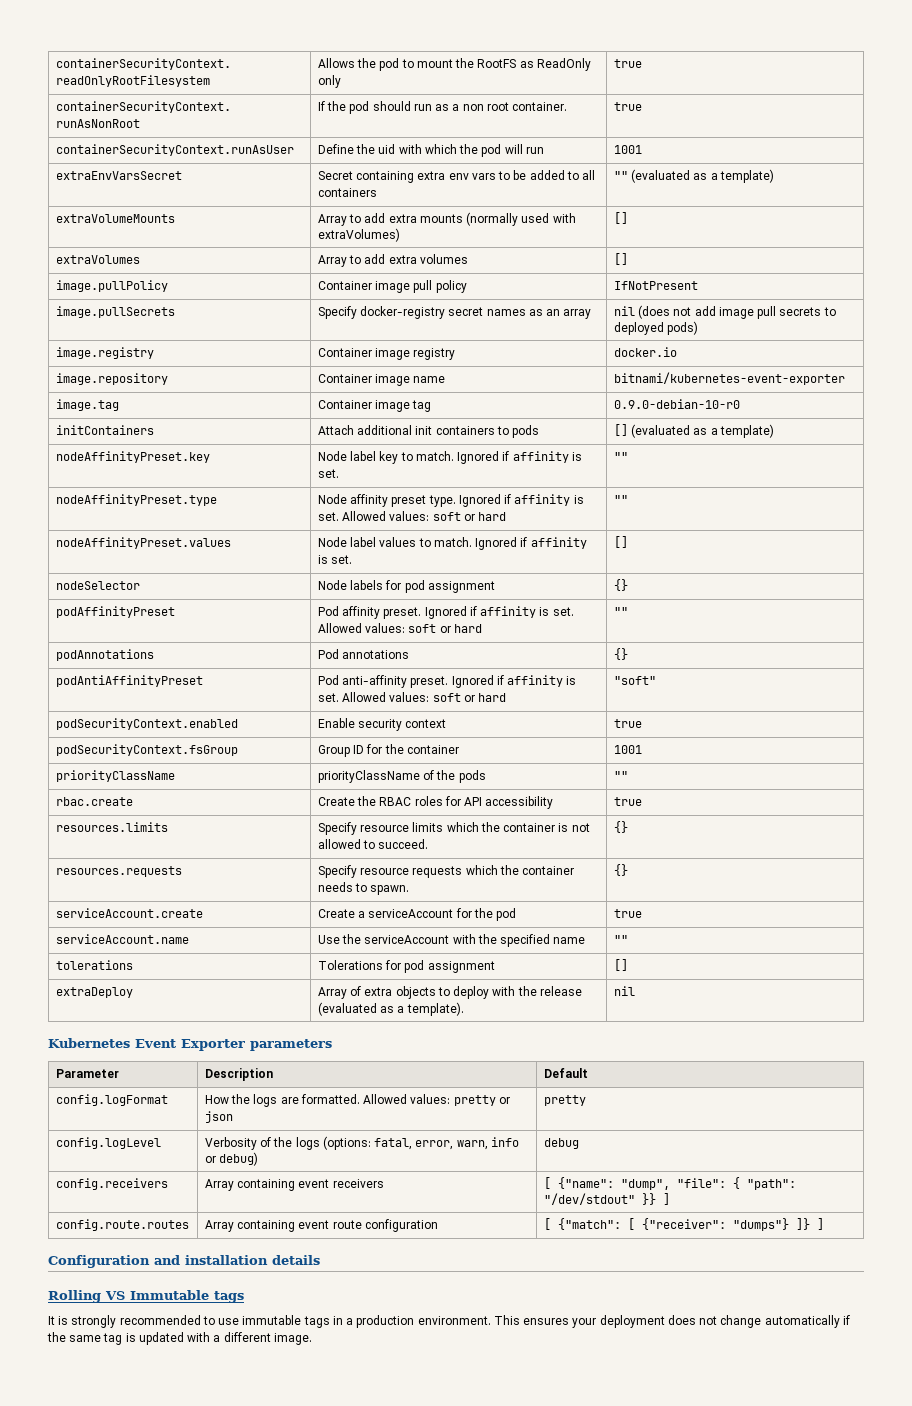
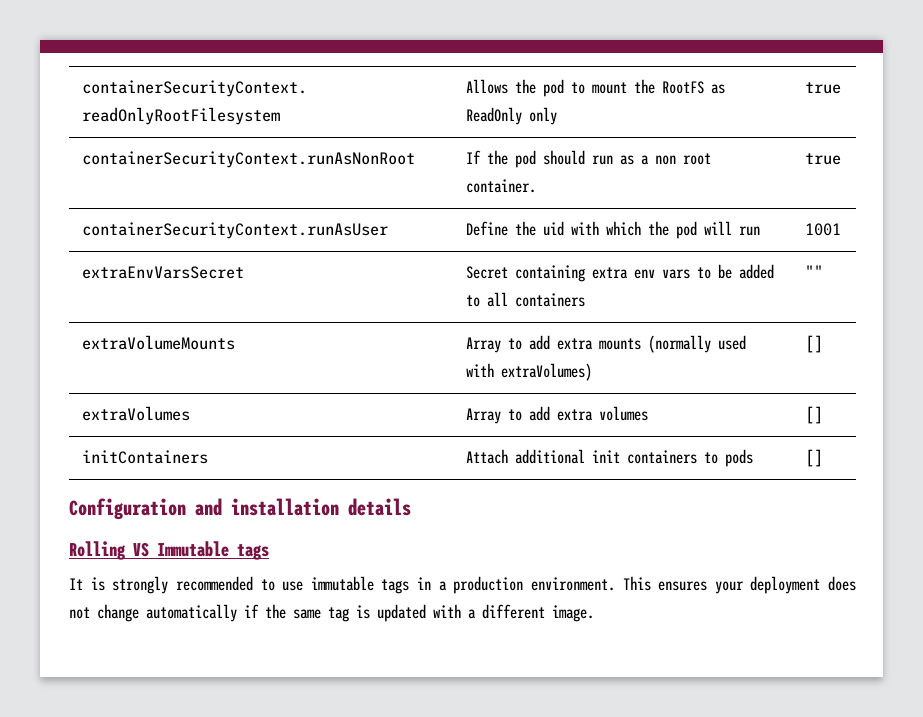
- extraEnvVarsSecret | Secret containing extra env vars to be added to all containers | "" (evaluated as a template)
+ extraEnvVarsSecret | Secret containing extra env vars to be added to all containers | ""
- image.pullPolicy | Container image pull policy | IfNotPresent
- image.pullSecrets | Specify docker-registry secret names as an array | nil (does not add image pull secrets to deployed pods)
- image.registry | Container image registry | docker.io
- image.repository | Container image name | bitnami/kubernetes-event-exporter
- image.tag | Container image tag | 0.9.0-debian-10-r0
- initContainers | Attach additional init containers to pods | [] (evaluated as a template)
- nodeAffinityPreset.key | Node label key to match. Ignored if affinity is set. | ""
- nodeAffinityPreset.type | Node affinity preset type. Ignored if affinity is set. Allowed values: soft or hard | ""
- nodeAffinityPreset.values | Node label values to match. Ignored if affinity is set. | []
- nodeSelector | Node labels for pod assignment | {}
- podAffinityPreset | Pod affinity preset. Ignored if affinity is set. Allowed values: soft or hard | ""
- podAnnotations | Pod annotations | {}
- podAntiAffinityPreset | Pod anti-affinity preset. Ignored if affinity is set. Allowed values: soft or hard | "soft"
- podSecurityContext.enabled | Enable security context | true
- podSecurityContext.fsGroup | Group ID for the container | 1001
- priorityClassName | priorityClassName of the pods | ""
- rbac.create | Create the RBAC roles for API accessibility | true
- resources.limits | Specify resource limits which the container is not allowed to succeed. | {}
- resources.requests | Specify resource requests which the container needs to spawn. | {}
- serviceAccount.create | Create a serviceAccount for the pod | true
- serviceAccount.name | Use the serviceAccount with the specified name | ""
- tolerations | Tolerations for pod assignment | []
- extraDeploy | Array of extra objects to deploy with the release (evaluated as a template). | nil
- Kubernetes Event Exporter parameters
- Parameter | Description | Default
- config.logFormat | How the logs are formatted. Allowed values: pretty or json | pretty
- config.logLevel | Verbosity of the logs (options: fatal, error, warn, info or debug) | debug
- config.receivers | Array containing event receivers | [ {"name": "dump", "file": { "path": "/dev/stdout" }} ]
- config.route.routes | Array containing event route configuration | [ {"match": [ {"receiver": "dumps"} ]} ]
+ initContainers | Attach additional init containers to pods | []

